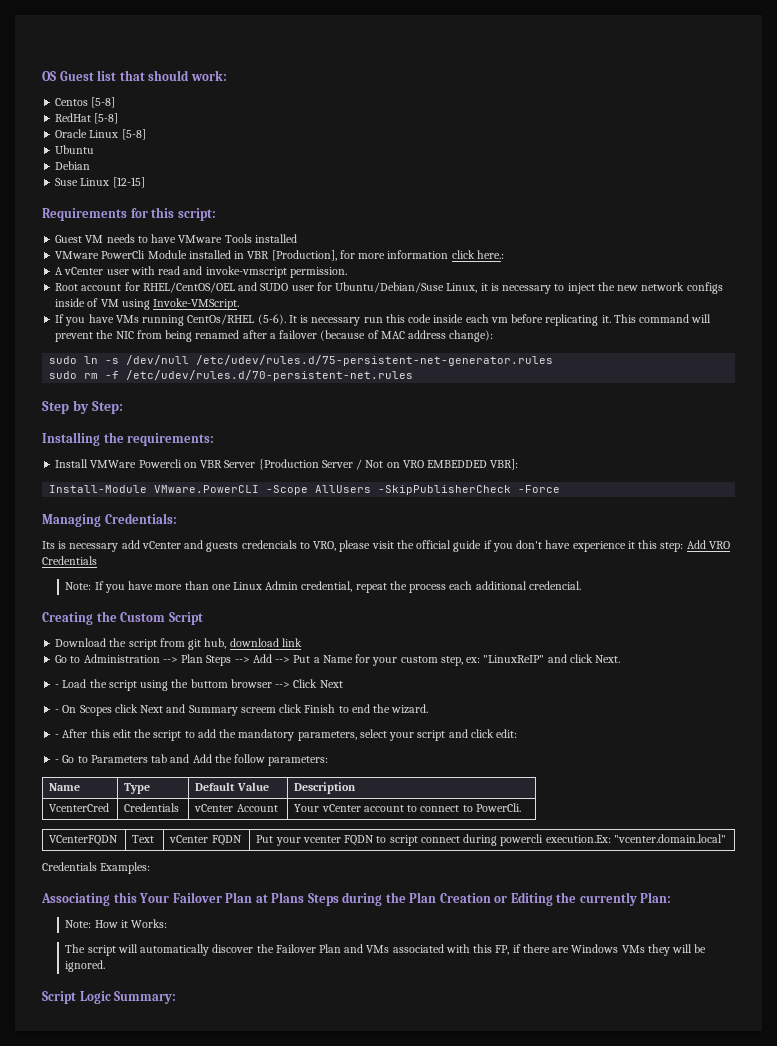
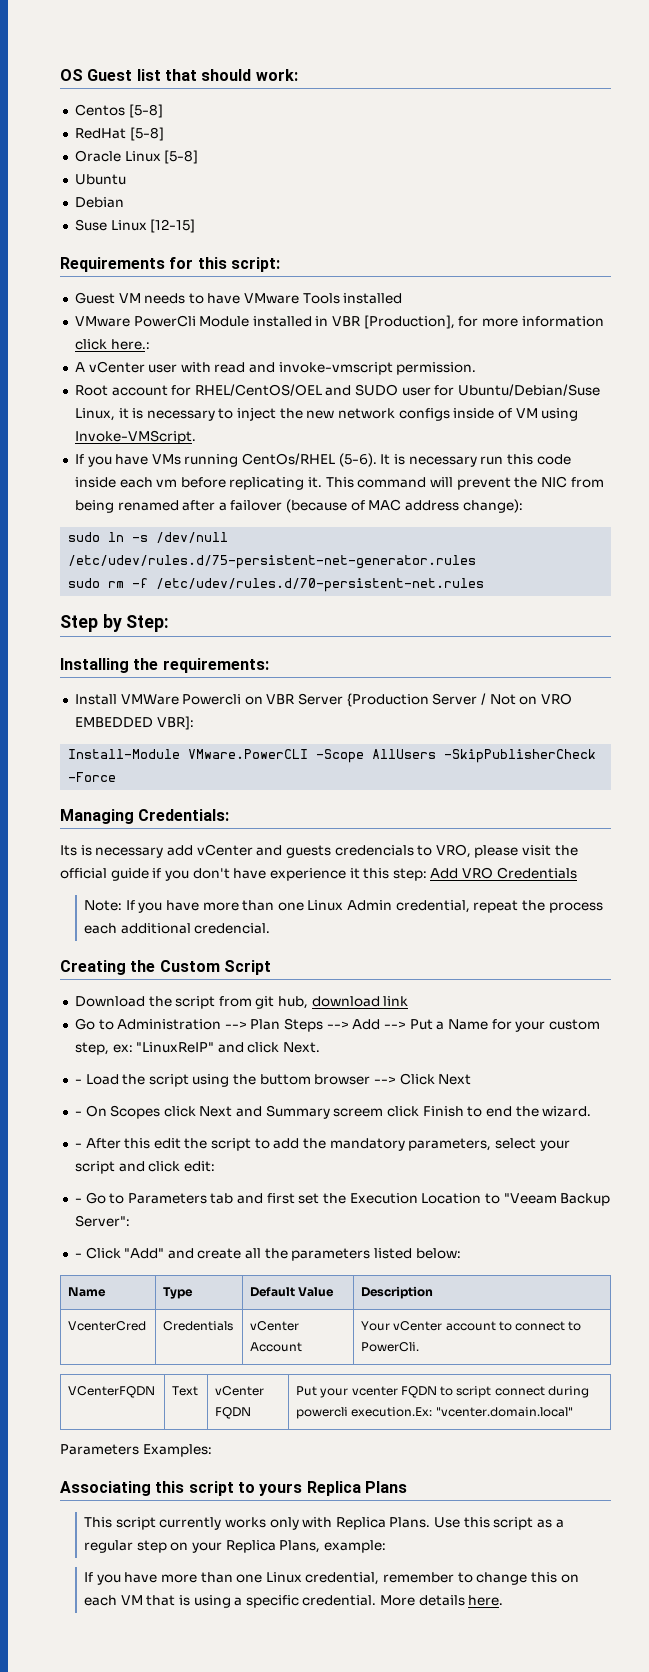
- - Go to Parameters tab and Add the follow parameters:
+ - Go to Parameters tab and first set the Execution Location to "Veeam Backup Server":
+ - Click "Add" and create all the parameters listed below:
- Credentials Examples:
+ Parameters Examples:
- Associating this Your Failover Plan at Plans Steps during the Plan Creation or Editing the currently Plan:
- Note: How it Works:
- The script will automatically discover the Failover Plan and VMs associated with this FP, if there are Windows VMs they will be ignored.
- Script Logic Summary:
+ Associating this script to yours Replica Plans
+ This script currently works only with Replica Plans. Use this script as a regular step on your Replica Plans, example:
+ If you have more than one Linux credential, remember to change this on each VM that is using a specific credential. More details here.

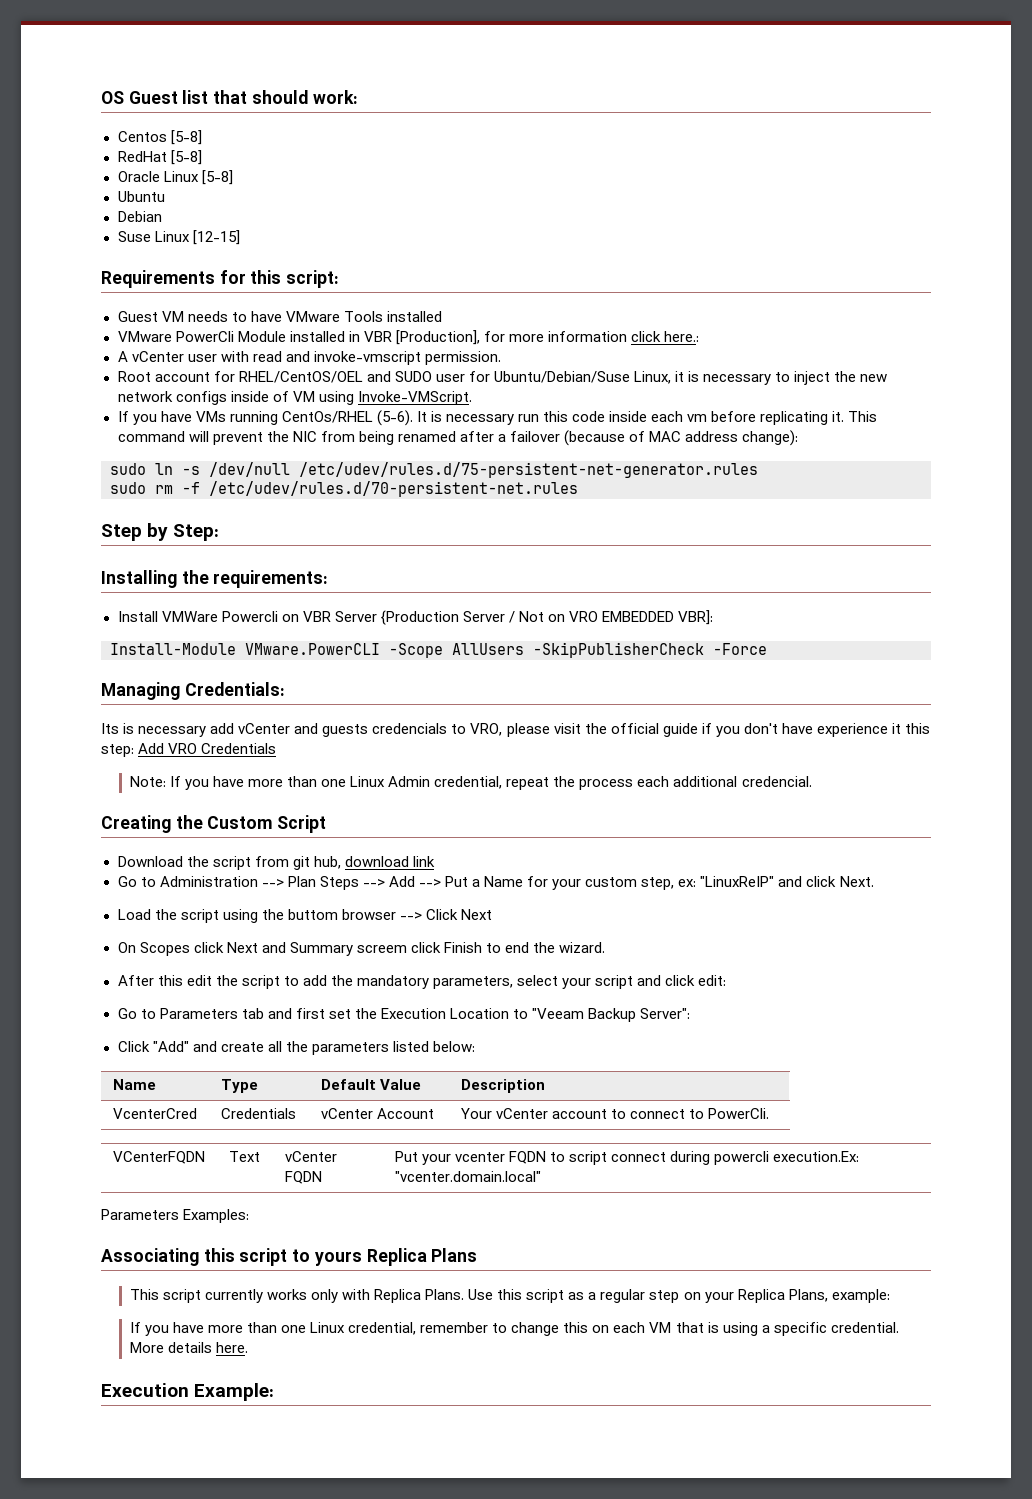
- - Load the script using the buttom browser --> Click Next
+ Load the script using the buttom browser --> Click Next
- - On Scopes click Next and Summary screem click Finish to end the wizard.
+ On Scopes click Next and Summary screem click Finish to end the wizard.
- - After this edit the script to add the mandatory parameters, select your script and click edit:
+ After this edit the script to add the mandatory parameters, select your script and click edit:
- - Go to Parameters tab and first set the Execution Location to "Veeam Backup Server":
+ Go to Parameters tab and first set the Execution Location to "Veeam Backup Server":
- - Click "Add" and create all the parameters listed below:
+ Click "Add" and create all the parameters listed below:
+ Execution Example:

